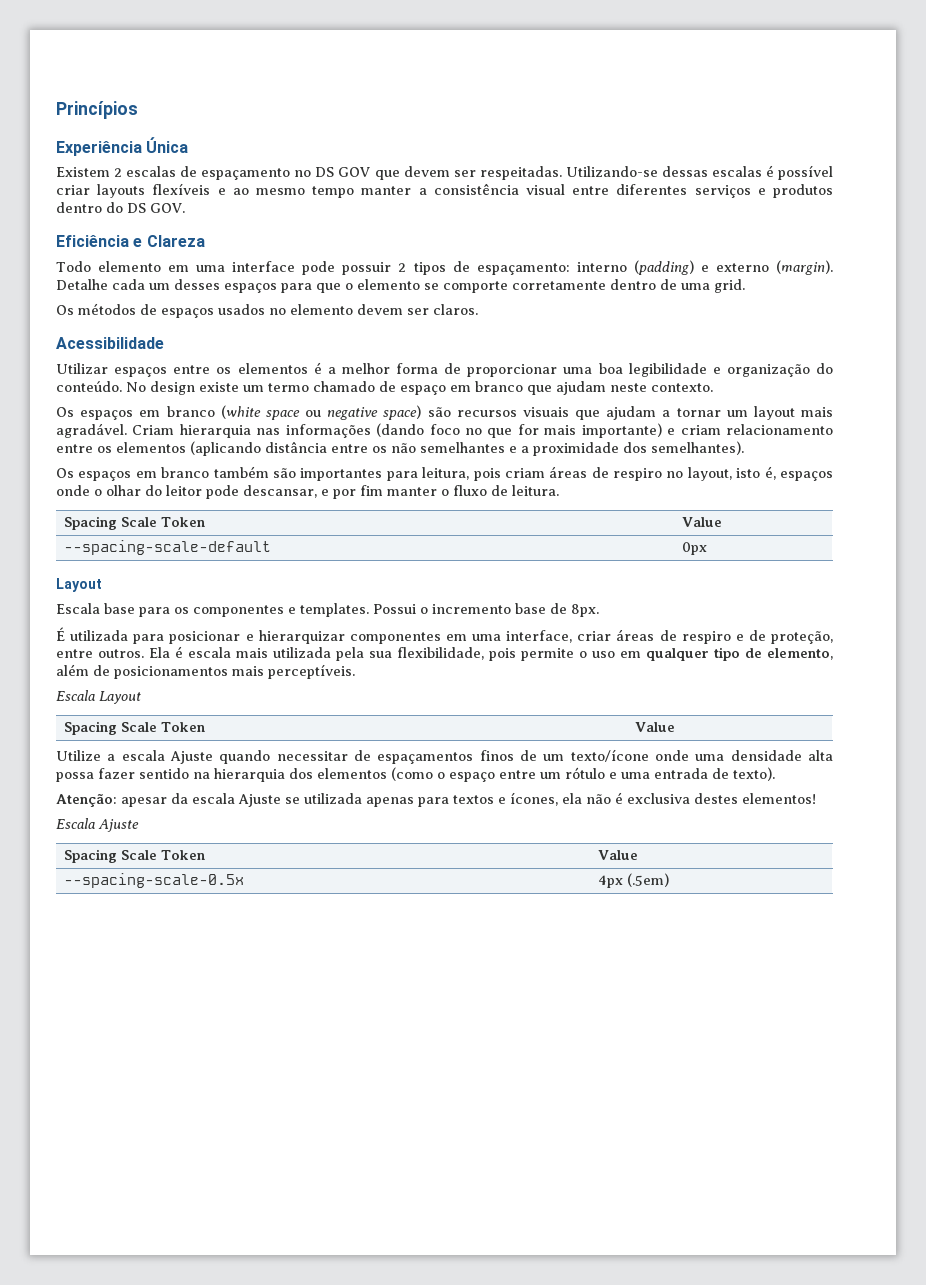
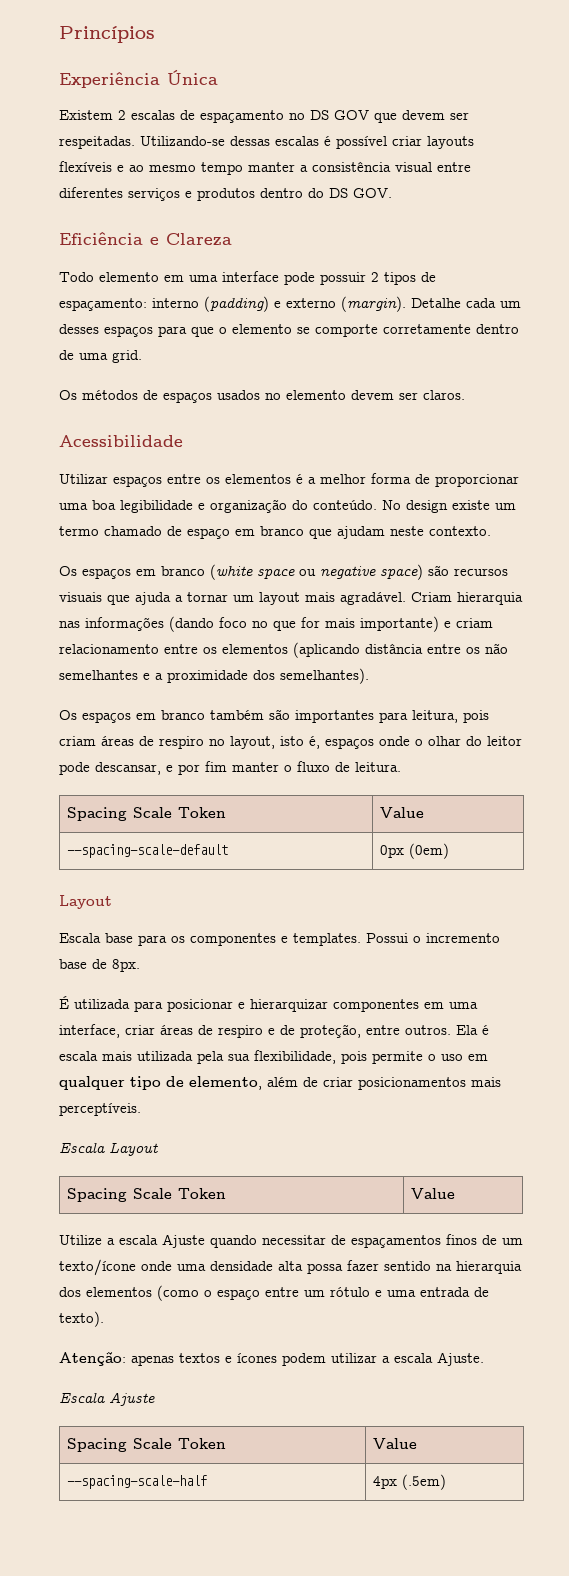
- Os espaços em branco (white space ou negative space) são recursos visuais que ajudam a tornar um layout mais agradável.
+ Os espaços em branco (white space ou negative space) são recursos visuais que ajuda a tornar um layout mais agradável.
- --spacing-scale-default | 0px
+ --spacing-scale-default | 0px (0em)
- Ela é escala mais utilizada pela sua flexibilidade, pois permite o uso em qualquer tipo de elemento, além de posicionamentos mais perceptíveis.
+ Ela é escala mais utilizada pela sua flexibilidade, pois permite o uso em qualquer tipo de elemento, além de criar posicionamentos mais perceptíveis.
- Atenção: apesar da escala Ajuste se utilizada apenas para textos e ícones, ela não é exclusiva destes elementos!
+ Atenção: apenas textos e ícones podem utilizar a escala Ajuste.
- --spacing-scale-0.5x | 4px (.5em)
+ --spacing-scale-half | 4px (.5em)

